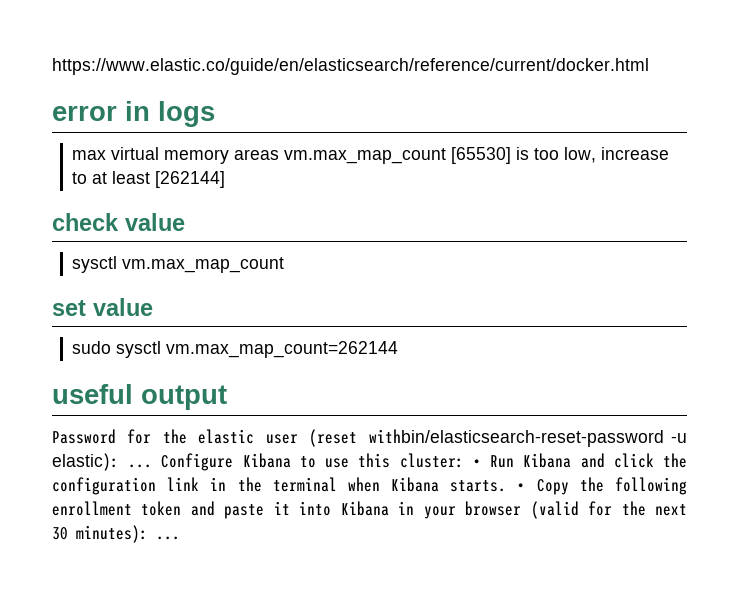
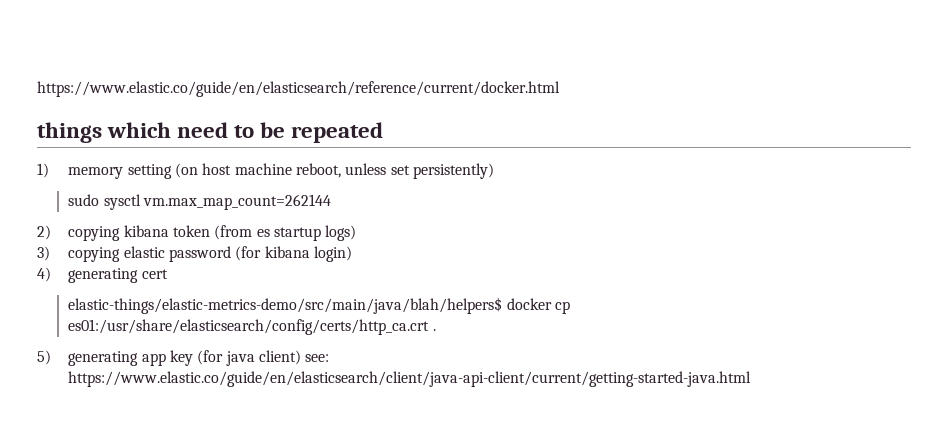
- error in logs
- max virtual memory areas vm.max_map_count [65530] is too low, increase to at least [262144]
- check value
- sysctl vm.max_map_count
- set value
+ things which need to be repeated
+ 1) memory setting (on host machine reboot, unless set persistently)
  sudo sysctl vm.max_map_count=262144
- useful output
- Password for the elastic user (reset withbin/elasticsearch-reset-password -u elastic): ... Configure Kibana to use this cluster: • Run Kibana and click the configuration link in the terminal when Kibana starts. • Copy the following enrollment token and paste it into Kibana in your browser (valid for the next 30 minutes): ...
+ 2) copying kibana token (from es startup logs)
+ 3) copying elastic password (for kibana login)
+ 4) generating cert
+ elastic-things/elastic-metrics-demo/src/main/java/blah/helpers$ docker cp es01:/usr/share/elasticsearch/config/certs/http_ca.crt .
+ 5) generating app key (for java client) see: https://www.elastic.co/guide/en/elasticsearch/client/java-api-client/current/getting-started-java.html

